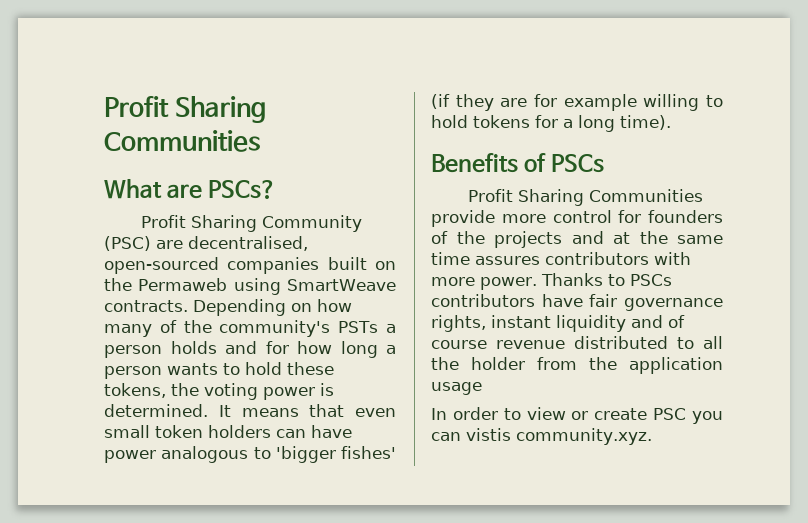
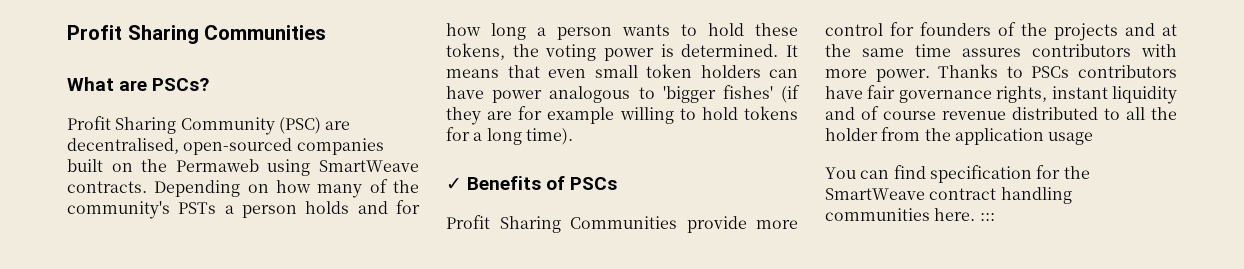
- Benefits of PSCs
+ ✓ Benefits of PSCs
- In order to view or create PSC you can vistis community.xyz.
+ You can find specification for the SmartWeave contract handling communities here. :::

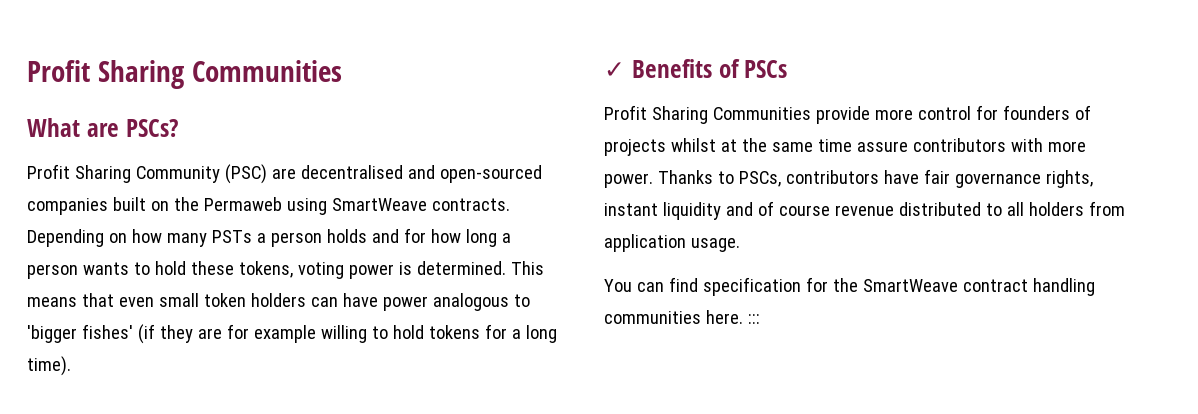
- Profit Sharing Community (PSC) are decentralised, open-sourced companies built on the Permaweb using SmartWeave contracts.
+ Profit Sharing Community (PSC) are decentralised and open-sourced companies built on the Permaweb using SmartWeave contracts.
- Depending on how many of the community's PSTs a person holds and for how long a person wants to hold these tokens, the voting power is determined.
+ Depending on how many PSTs a person holds and for how long a person wants to hold these tokens, voting power is determined.
- It means that even small token holders can have power analogous to 'bigger fishes' (if they are for example willing to hold tokens for a long time).
+ This means that even small token holders can have power analogous to 'bigger fishes' (if they are for example willing to hold tokens for a long time).
- Profit Sharing Communities provide more control for founders of the projects and at the same time assures contributors with more power.
+ Profit Sharing Communities provide more control for founders of projects whilst at the same time assure contributors with more power.
- Thanks to PSCs contributors have fair governance rights, instant liquidity and of course revenue distributed to all the holder from the application usage
+ Thanks to PSCs, contributors have fair governance rights, instant liquidity and of course revenue distributed to all holders from application usage.

